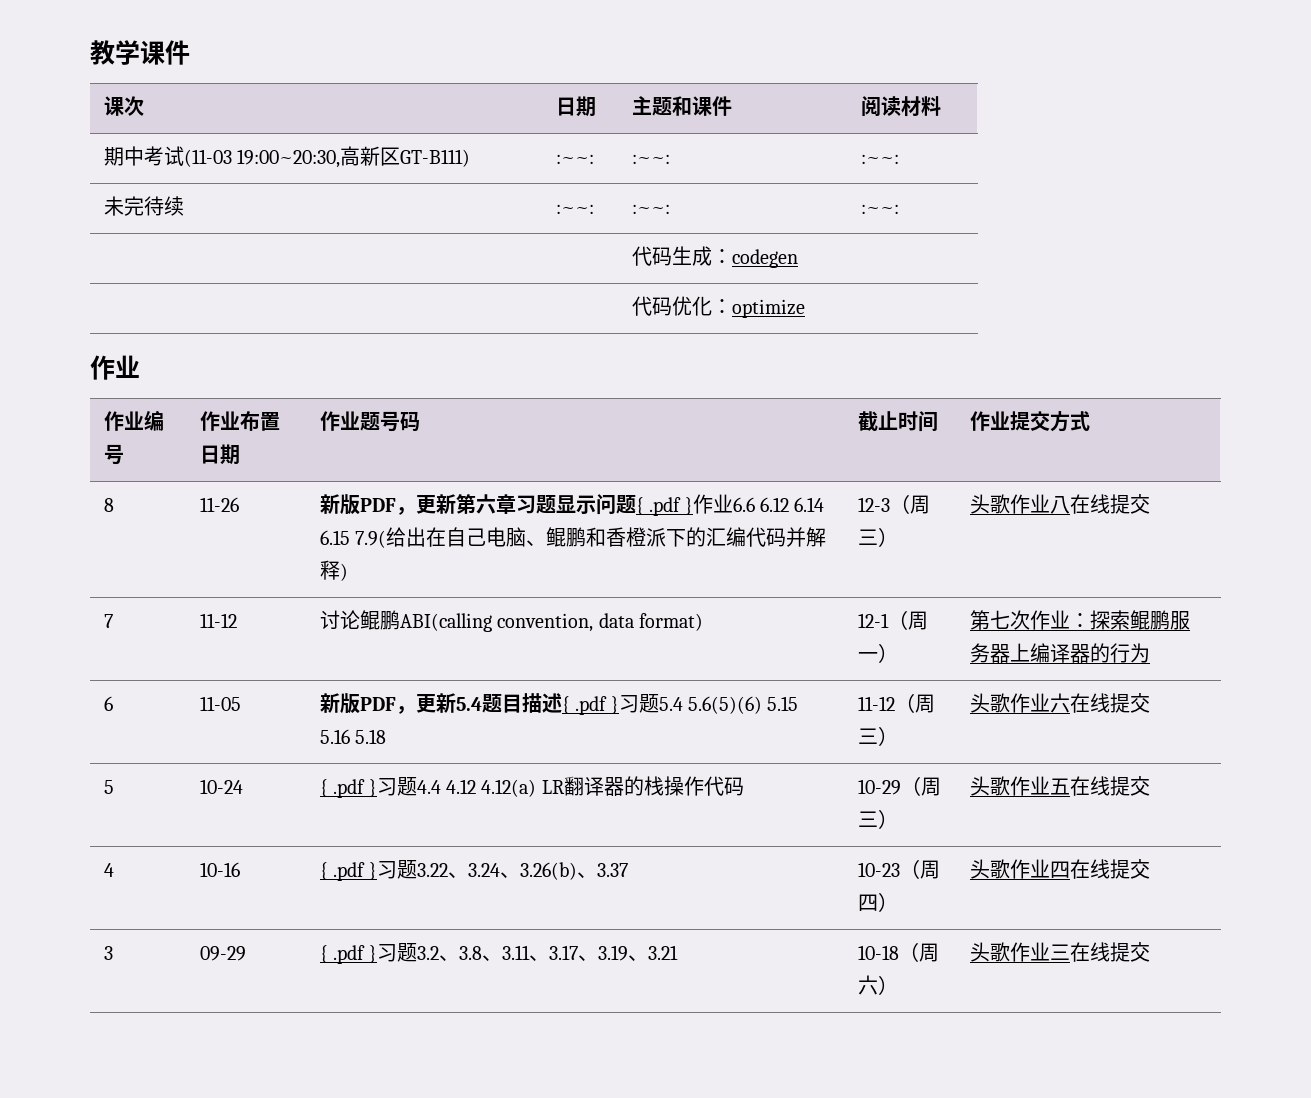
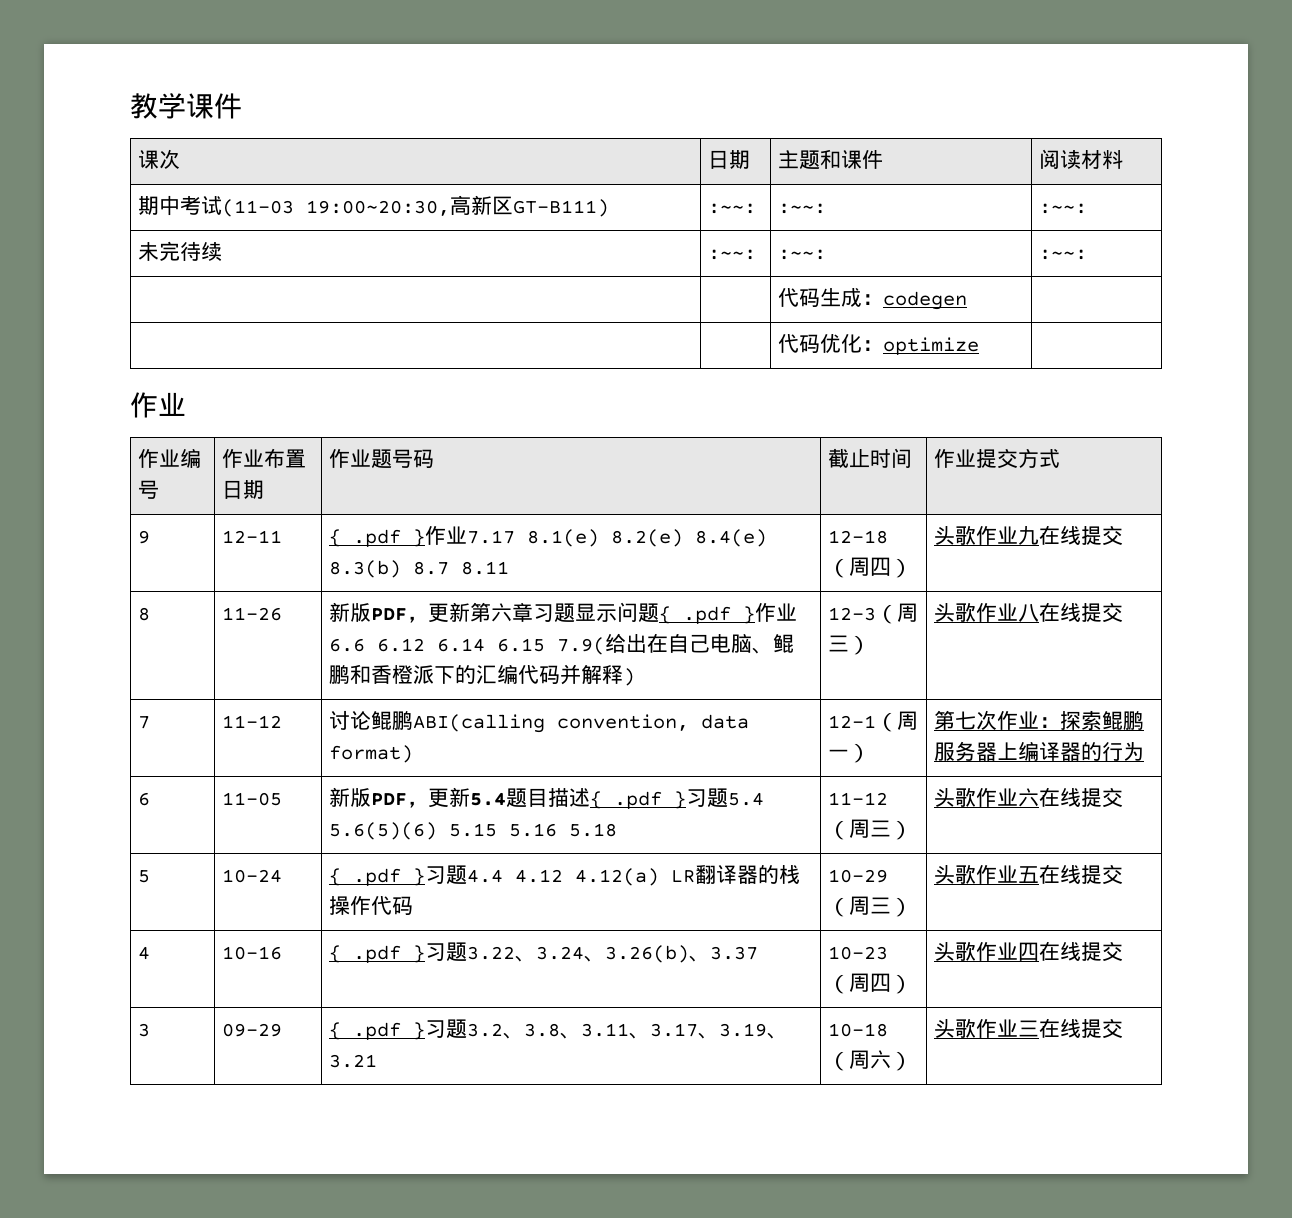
+ 9 | 12-11 | { .pdf }作业7.17 8.1(e) 8.2(e) 8.4(e) 8.3(b) 8.7 8.11 | 12-18（周四） | 头歌作业九在线提交

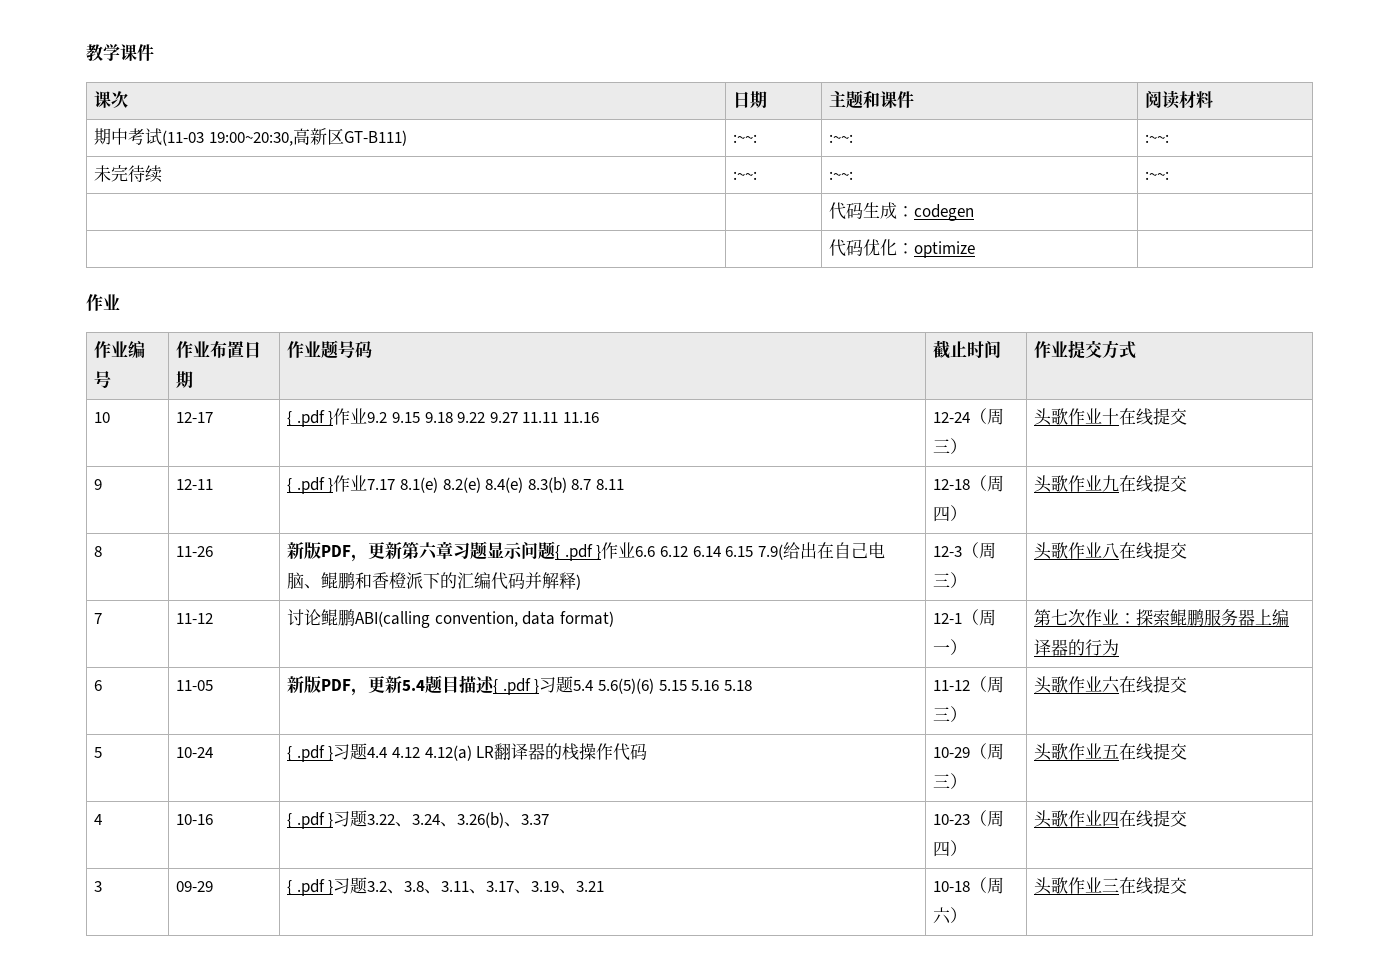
+ 10 | 12-17 | { .pdf }作业9.2 9.15 9.18 9.22 9.27 11.11 11.16 | 12-24（周三） | 头歌作业十在线提交

